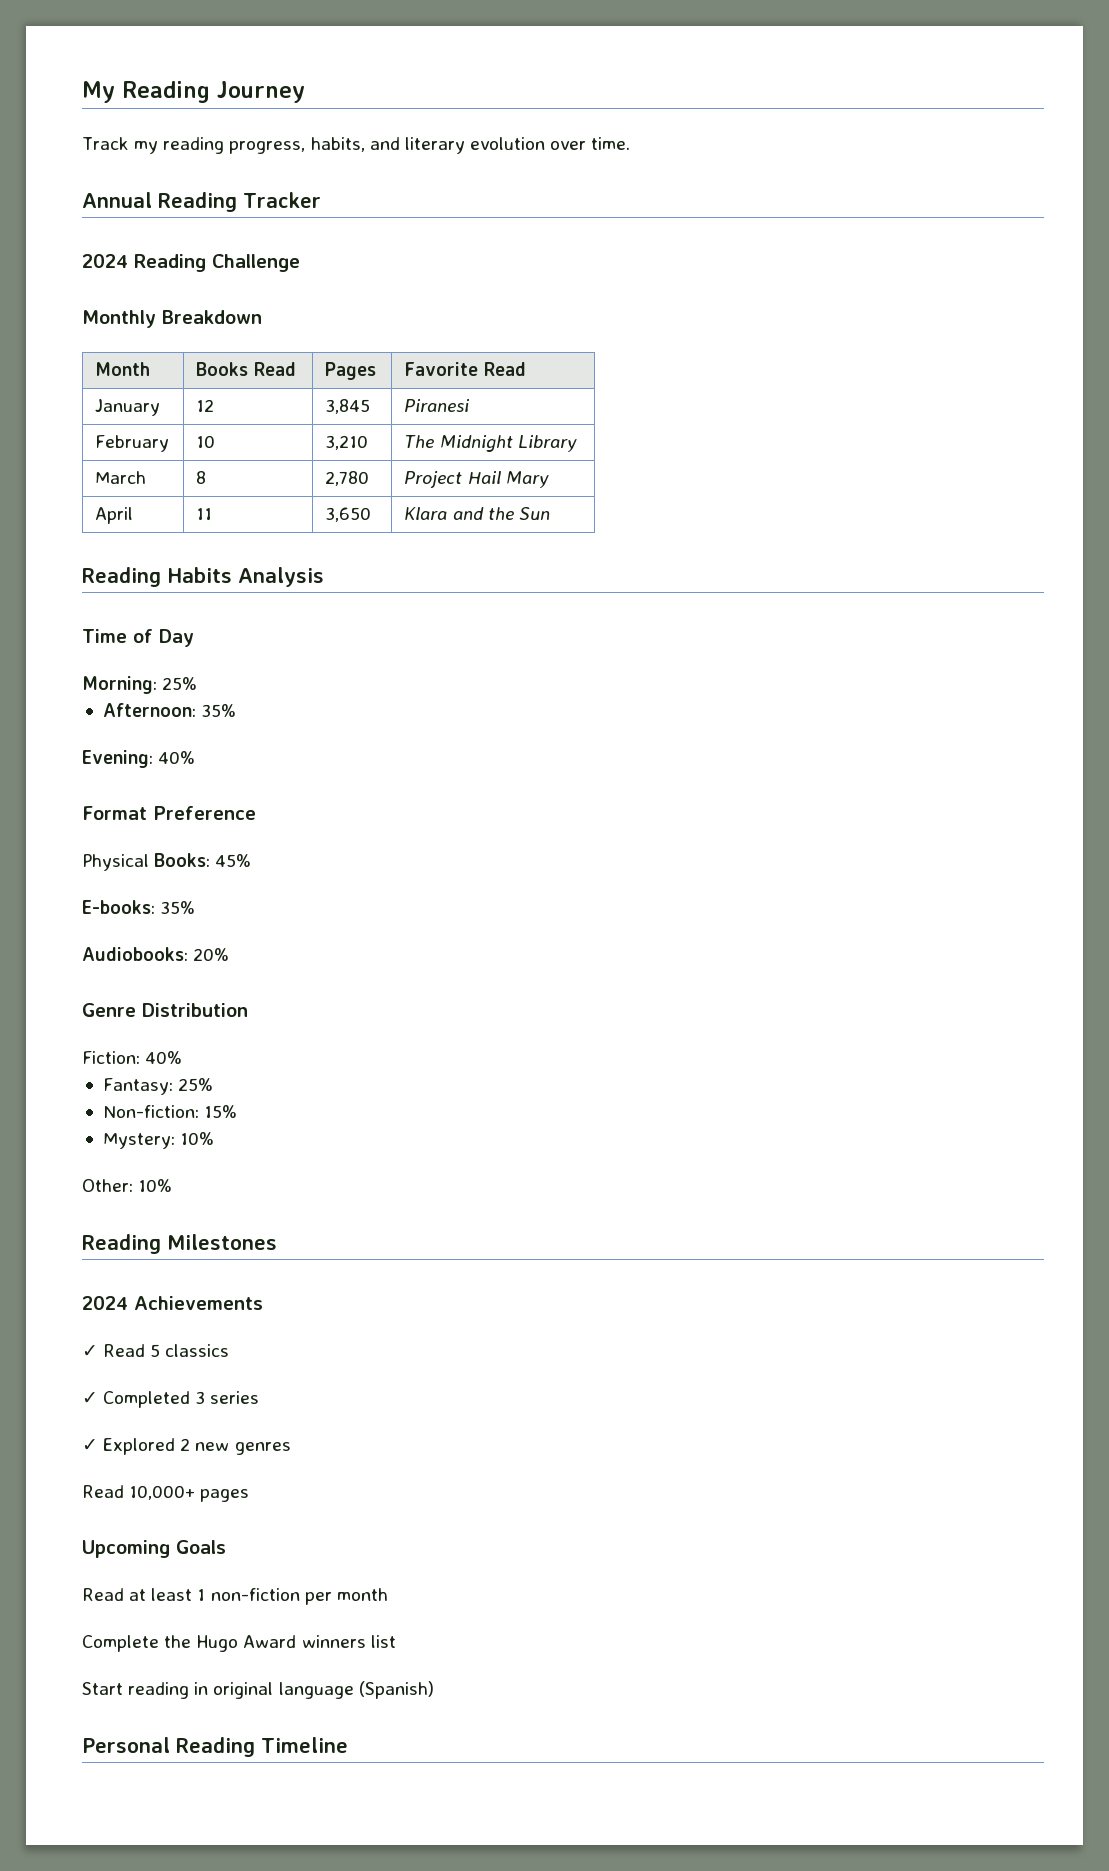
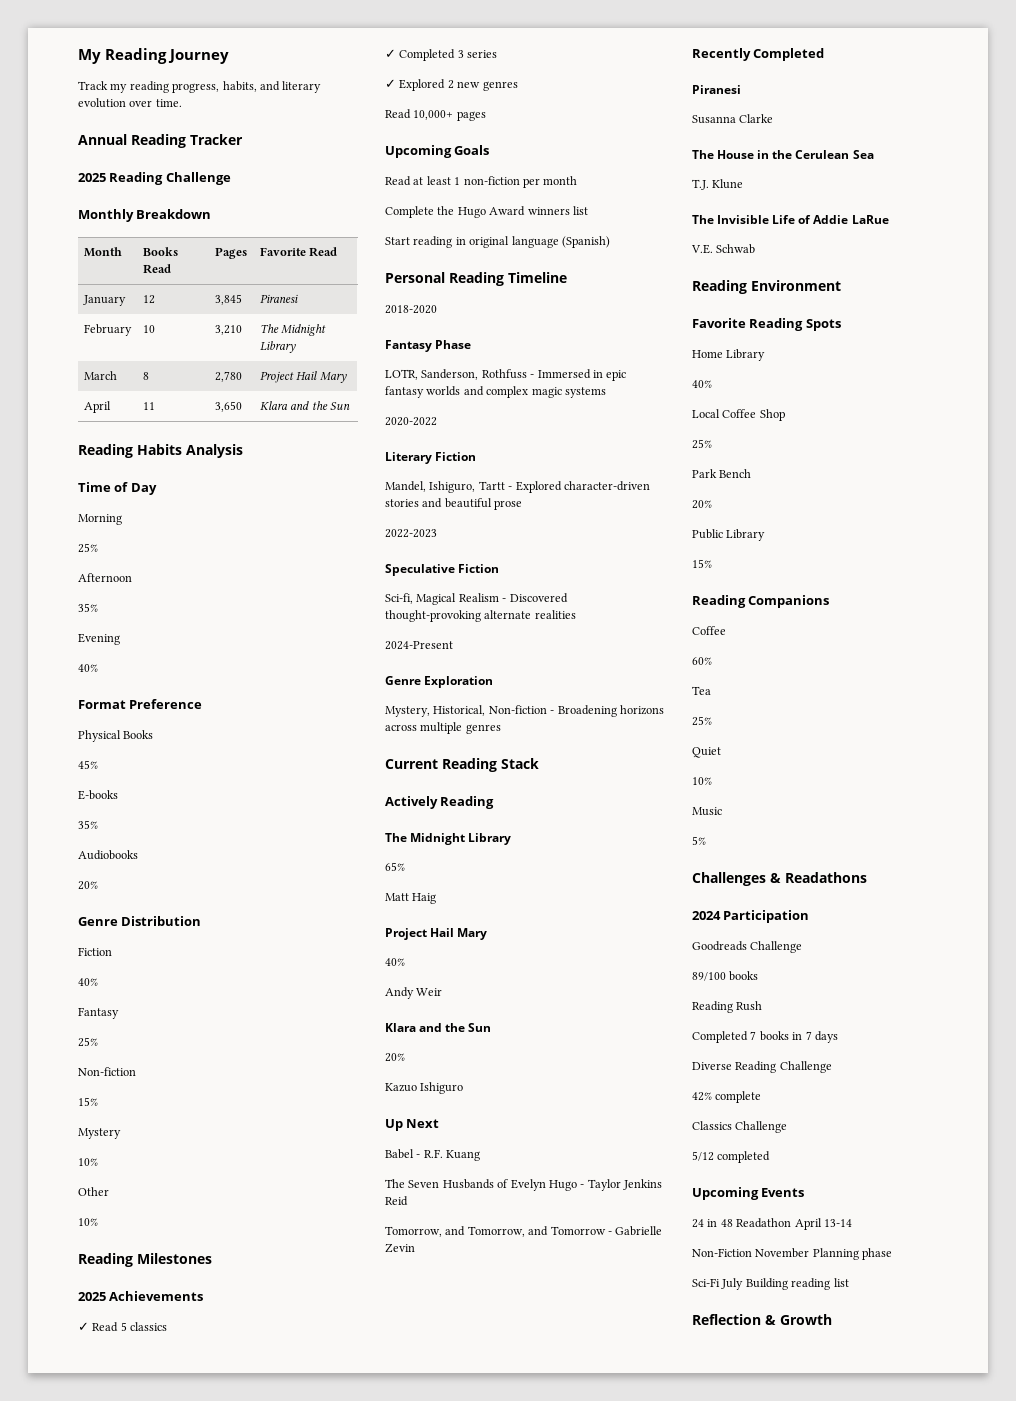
- 2024 Reading Challenge
+ 2025 Reading Challenge
- Morning: 25%
- Afternoon: 35%
- Evening: 40%
+ Morning
+ 25%
+ Afternoon
+ 35%
+ Evening
+ 40%
- Physical Books: 45%
+ Physical Books
+ 45%
- E-books: 35%
- Audiobooks: 20%
+ E-books
+ 35%
+ Audiobooks
+ 20%
  Genre Distribution
- Fiction: 40%
- Fantasy: 25%
- Non-fiction: 15%
- Mystery: 10%
- Other: 10%
+ Fiction
+ 40%
+ Fantasy
+ 25%
+ Non-fiction
+ 15%
+ Mystery
+ 10%
+ Other
+ 10%
- 2024 Achievements
+ 2025 Achievements
+ 2018-2020
+ Fantasy Phase
+ LOTR, Sanderson, Rothfuss - Immersed in epic fantasy worlds and complex magic systems
+ 2020-2022
+ Literary Fiction
+ Mandel, Ishiguro, Tartt - Explored character-driven stories and beautiful prose
+ 2022-2023
+ Speculative Fiction
+ Sci-fi, Magical Realism - Discovered thought-provoking alternate realities
+ 2024-Present
+ Genre Exploration
+ Mystery, Historical, Non-fiction - Broadening horizons across multiple genres
+ Current Reading Stack
+ Actively Reading
+ The Midnight Library
+ 65%
+ Matt Haig
+ Project Hail Mary
+ 40%
+ Andy Weir
+ Klara and the Sun
+ 20%
+ Kazuo Ishiguro
+ Up Next
+ Babel - R.F. Kuang
+ The Seven Husbands of Evelyn Hugo - Taylor Jenkins Reid
+ Tomorrow, and Tomorrow, and Tomorrow - Gabrielle Zevin
+ Recently Completed
+ Piranesi
+ Susanna Clarke
+ The House in the Cerulean Sea
+ T.J. Klune
+ The Invisible Life of Addie LaRue
+ V.E. Schwab
+ Reading Environment
+ Favorite Reading Spots
+ Home Library
+ 40%
+ Local Coffee Shop
+ 25%
+ Park Bench
+ 20%
+ Public Library
+ 15%
+ Reading Companions
+ Coffee
+ 60%
+ Tea
+ 25%
+ Quiet
+ 10%
+ Music
+ 5%
+ Challenges & Readathons
+ 2024 Participation
+ Goodreads Challenge
+ 89/100 books
+ Reading Rush
+ Completed 7 books in 7 days
+ Diverse Reading Challenge
+ 42% complete
+ Classics Challenge
+ 5/12 completed
+ Upcoming Events
+ 24 in 48 Readathon April 13-14
+ Non-Fiction November Planning phase
+ Sci-Fi July Building reading list
+ Reflection & Growth

